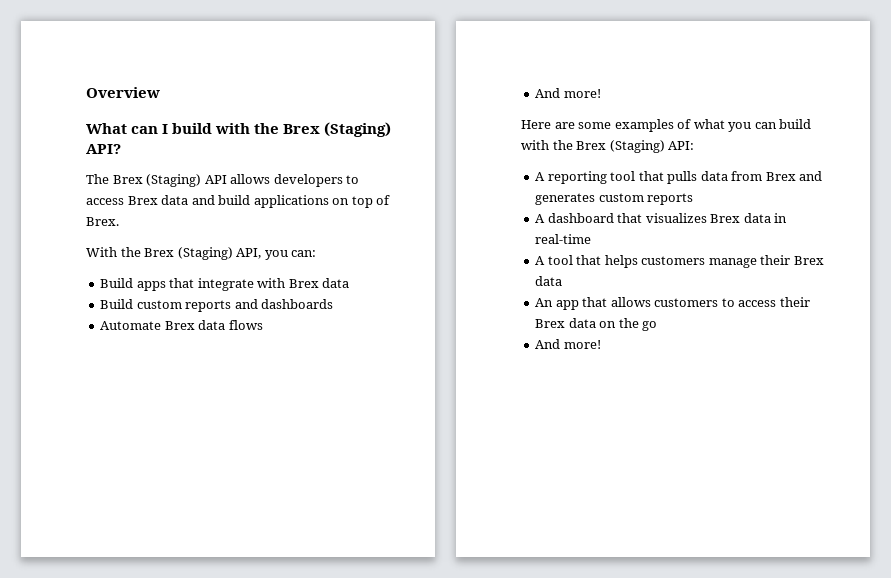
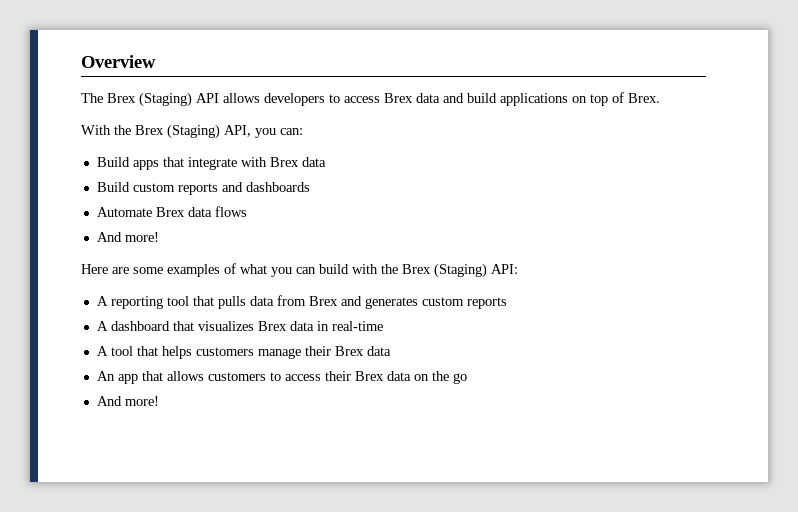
- What can I build with the Brex (Staging) API?

